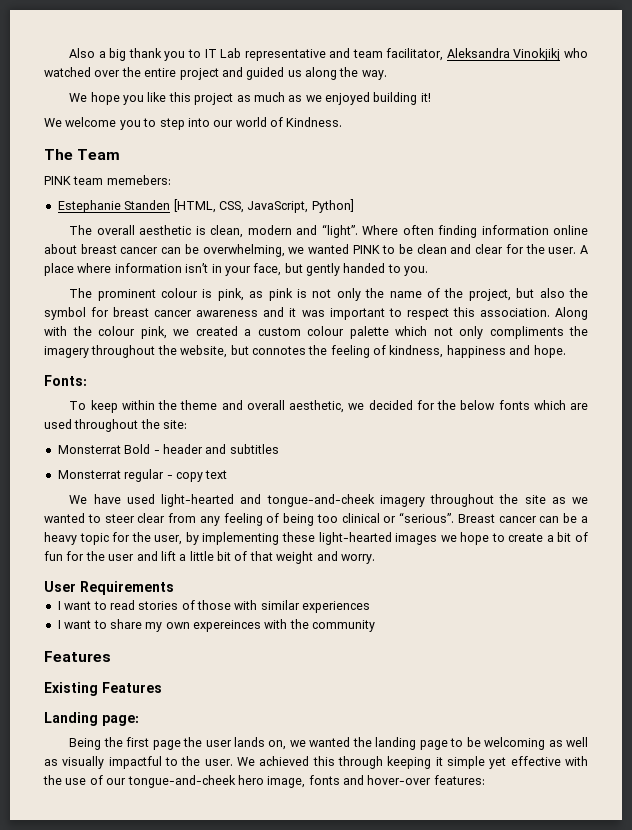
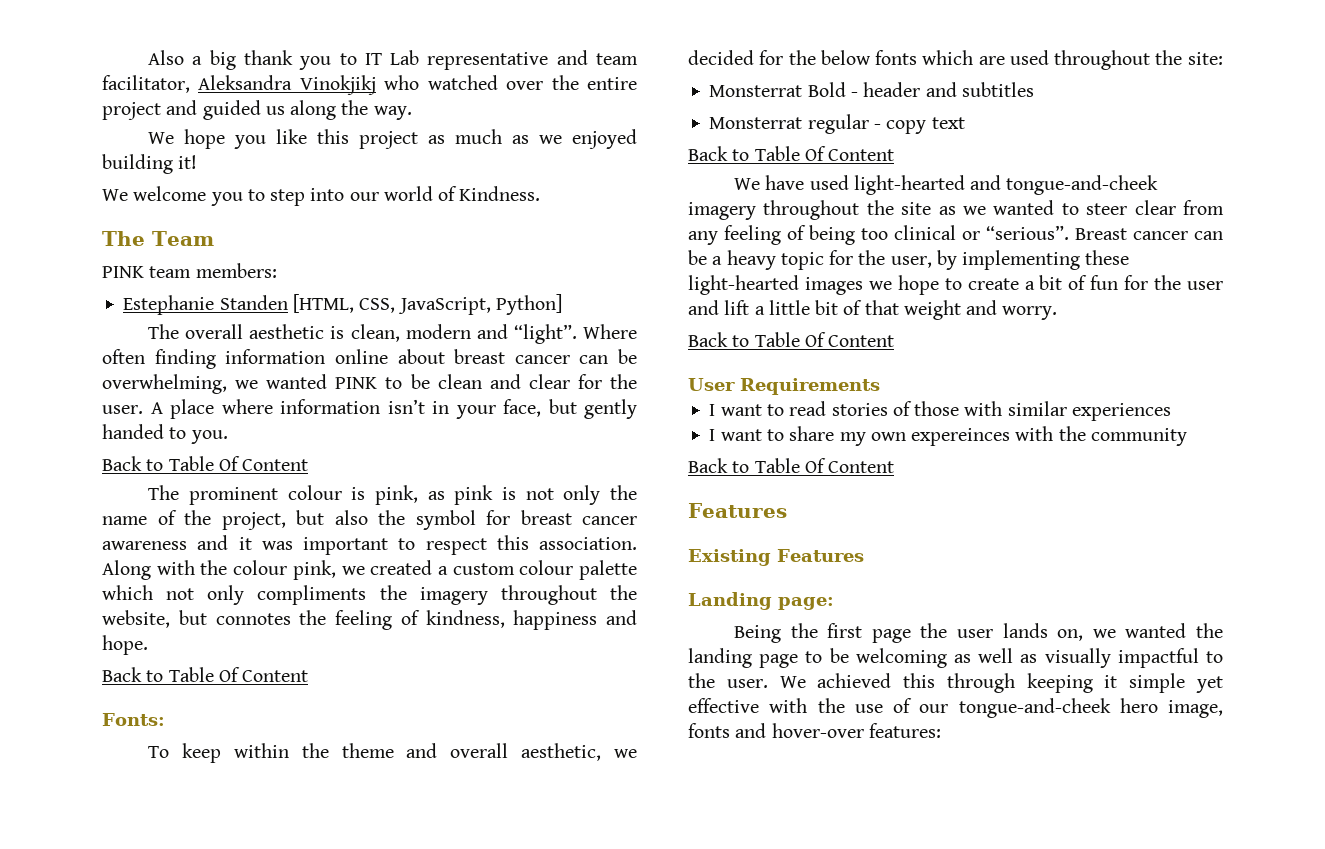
- PINK team memebers:
+ PINK team members:
  A place where information isn’t in your face, but gently handed to you.
+ Back to Table Of Content
  Along with the colour pink, we created a custom colour palette which not only compliments the imagery throughout the website, but connotes the feeling of kindness, happiness and hope.
+ Back to Table Of Content
  Monsterrat regular - copy text
+ Back to Table Of Content
  Breast cancer can be a heavy topic for the user, by implementing these light-hearted images we hope to create a bit of fun for the user and lift a little bit of that weight and worry.
+ Back to Table Of Content
  I want to share my own expereinces with the community
+ Back to Table Of Content

